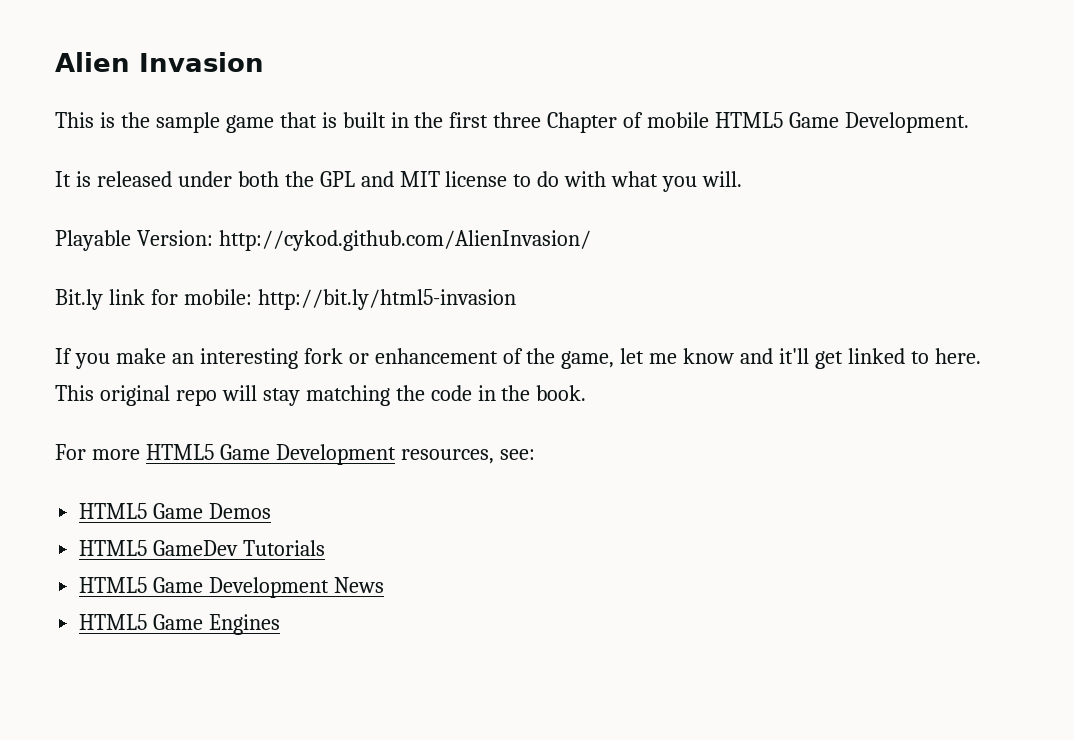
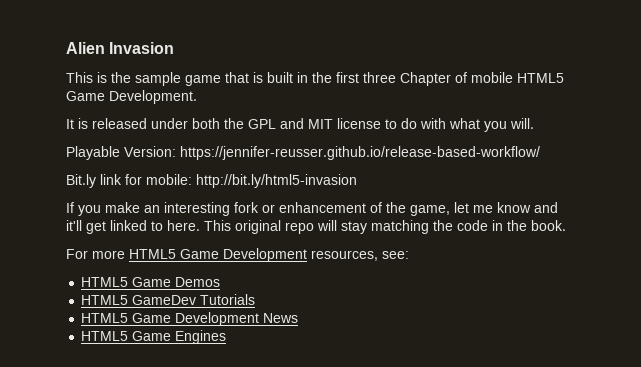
- Playable Version: http://cykod.github.com/AlienInvasion/
+ Playable Version: https://jennifer-reusser.github.io/release-based-workflow/

